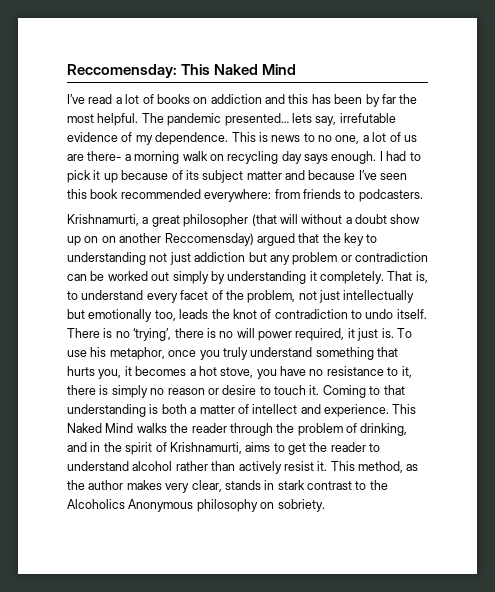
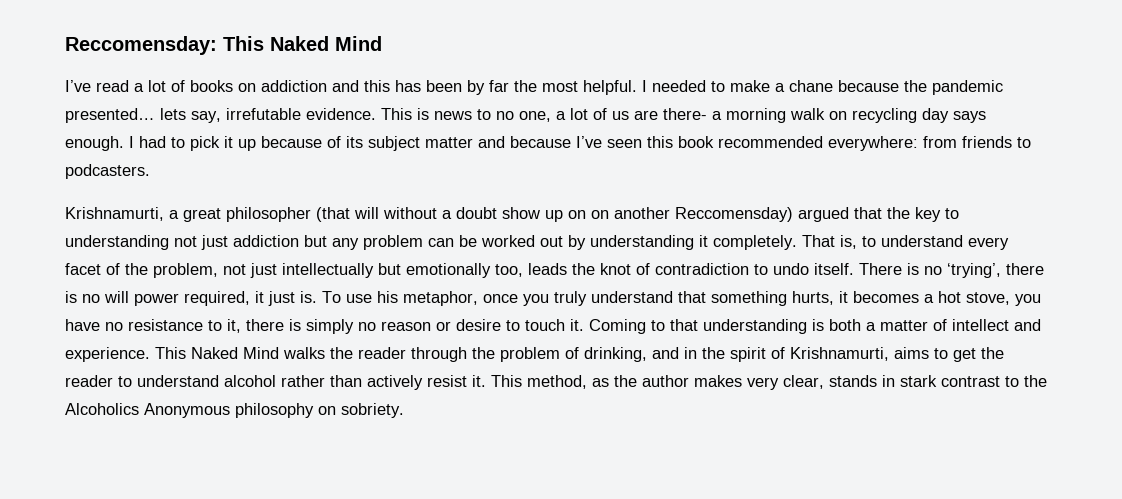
- The pandemic presented… lets say, irrefutable evidence of my dependence.
+ I needed to make a chane because the pandemic presented… lets say, irrefutable evidence.
- Krishnamurti, a great philosopher (that will without a doubt show up on on another Reccomensday) argued that the key to understanding not just addiction but any problem or contradiction can be worked out simply by understanding it completely.
+ Krishnamurti, a great philosopher (that will without a doubt show up on on another Reccomensday) argued that the key to understanding not just addiction but any problem can be worked out by understanding it completely.
- To use his metaphor, once you truly understand something that hurts you, it becomes a hot stove, you have no resistance to it, there is simply no reason or desire to touch it.
+ To use his metaphor, once you truly understand that something hurts, it becomes a hot stove, you have no resistance to it, there is simply no reason or desire to touch it.

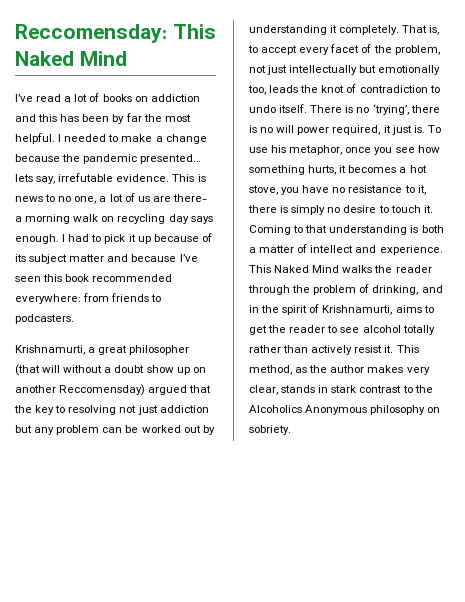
- I needed to make a chane because the pandemic presented… lets say, irrefutable evidence.
+ I needed to make a change because the pandemic presented… lets say, irrefutable evidence.
- Krishnamurti, a great philosopher (that will without a doubt show up on on another Reccomensday) argued that the key to understanding not just addiction but any problem can be worked out by understanding it completely.
+ Krishnamurti, a great philosopher (that will without a doubt show up on another Reccomensday) argued that the key to resolving not just addiction but any problem can be worked out by understanding it completely.
- That is, to understand every facet of the problem, not just intellectually but emotionally too, leads the knot of contradiction to undo itself.
+ That is, to accept every facet of the problem, not just intellectually but emotionally too, leads the knot of contradiction to undo itself.
- To use his metaphor, once you truly understand that something hurts, it becomes a hot stove, you have no resistance to it, there is simply no reason or desire to touch it.
+ To use his metaphor, once you see how something hurts, it becomes a hot stove, you have no resistance to it, there is simply no desire to touch it.
- This Naked Mind walks the reader through the problem of drinking, and in the spirit of Krishnamurti, aims to get the reader to understand alcohol rather than actively resist it.
+ This Naked Mind walks the reader through the problem of drinking, and in the spirit of Krishnamurti, aims to get the reader to see alcohol totally rather than actively resist it.

